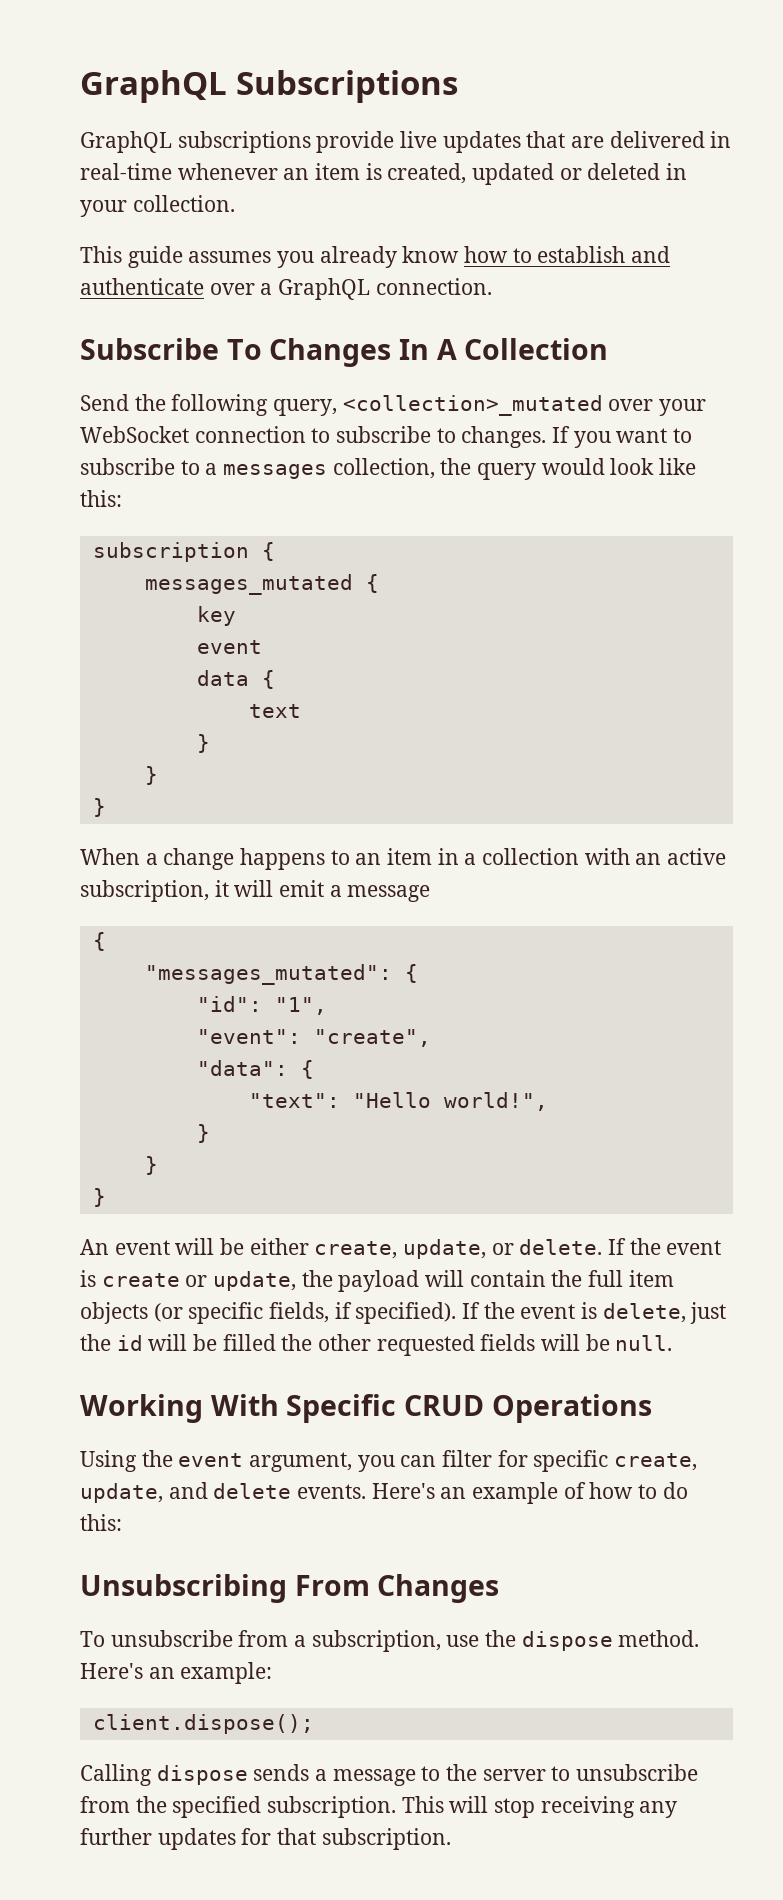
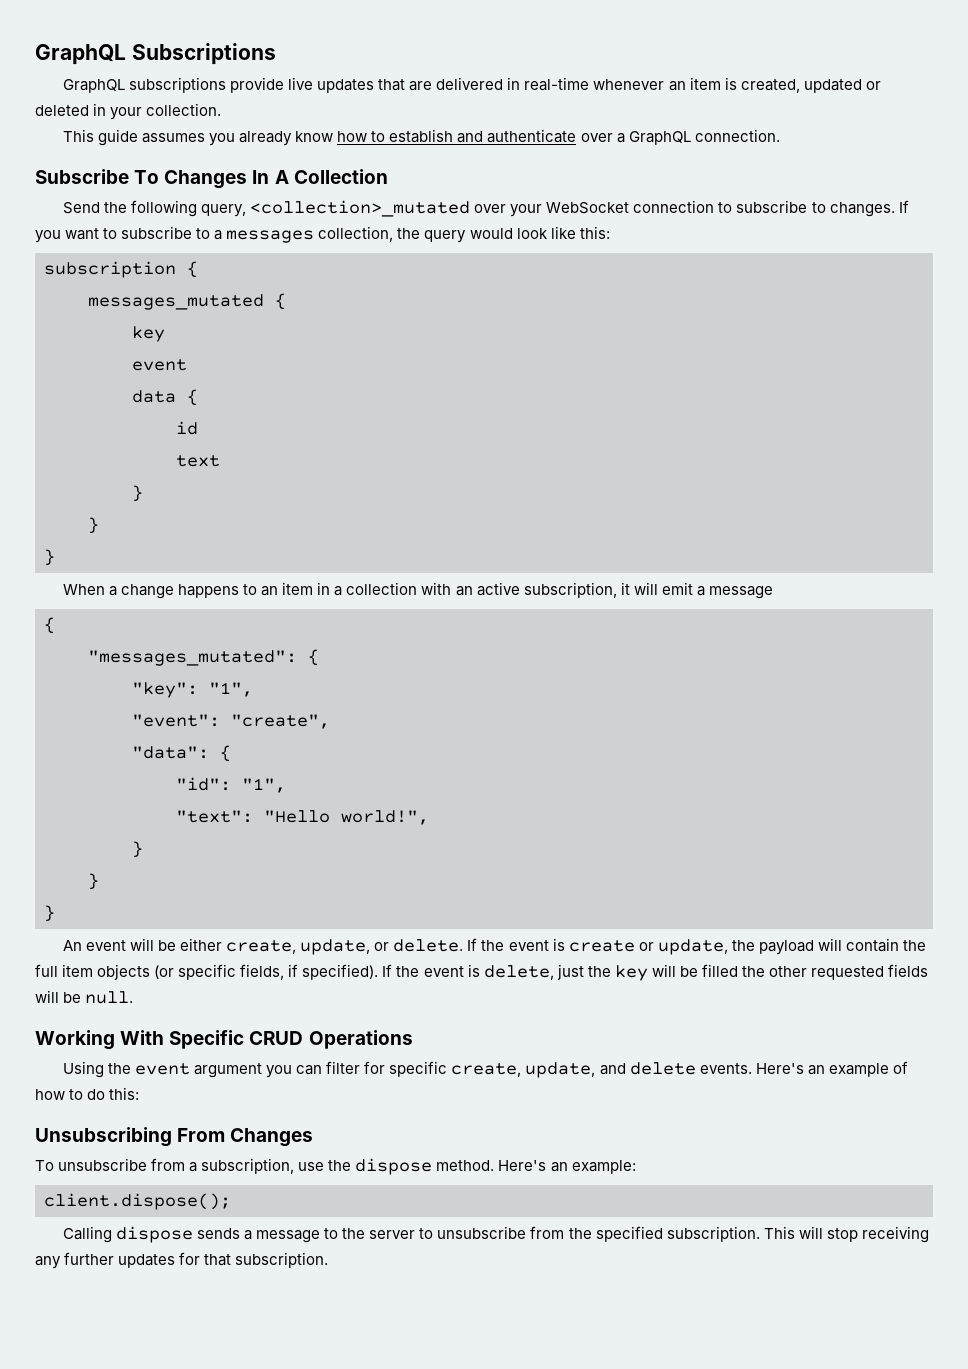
+ id
- "id": "1",
+ "key": "1",
+ "id": "1",
- If the event is delete, just the id will be filled the other requested fields will be null.
+ If the event is delete, just the key will be filled the other requested fields will be null.
- Using the event argument, you can filter for specific create, update, and delete events.
+ Using the event argument you can filter for specific create, update, and delete events.

